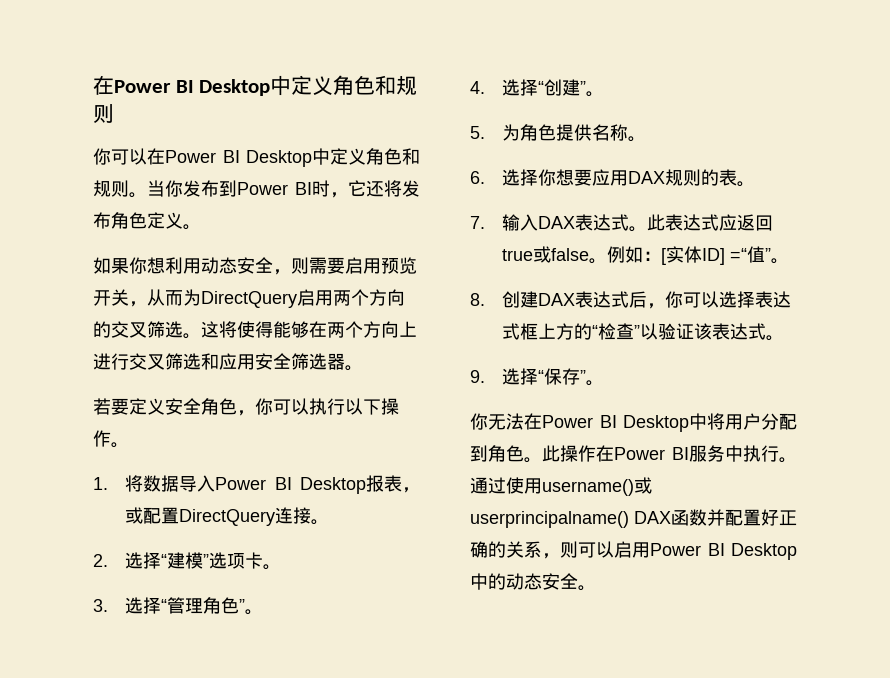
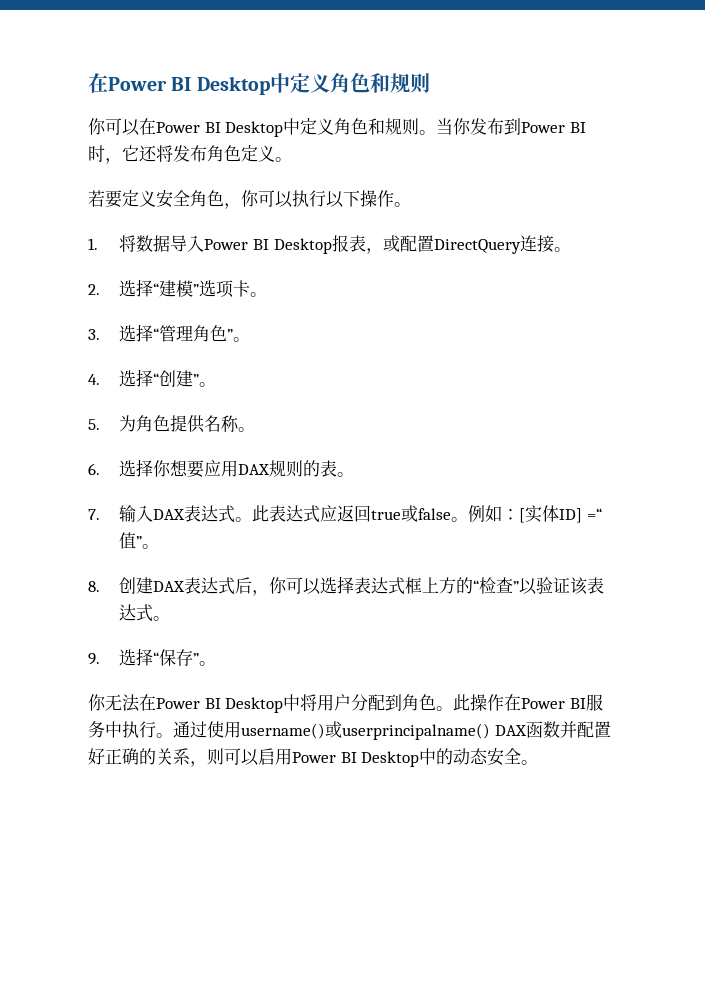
- 如果你想利用动态安全，则需要启用预览开关，从而为DirectQuery启用两个方向的交叉筛选。这将使得能够在两个方向上进行交叉筛选和应用安全筛选器。

